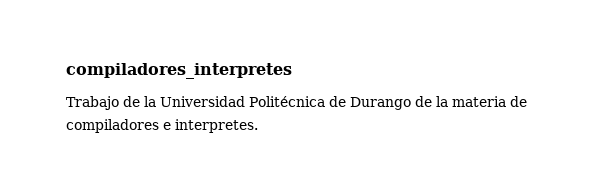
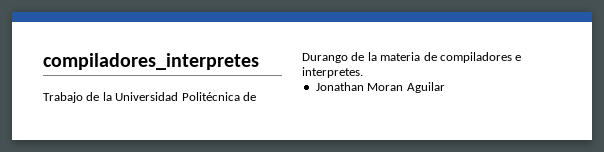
+ Jonathan Moran Aguilar

